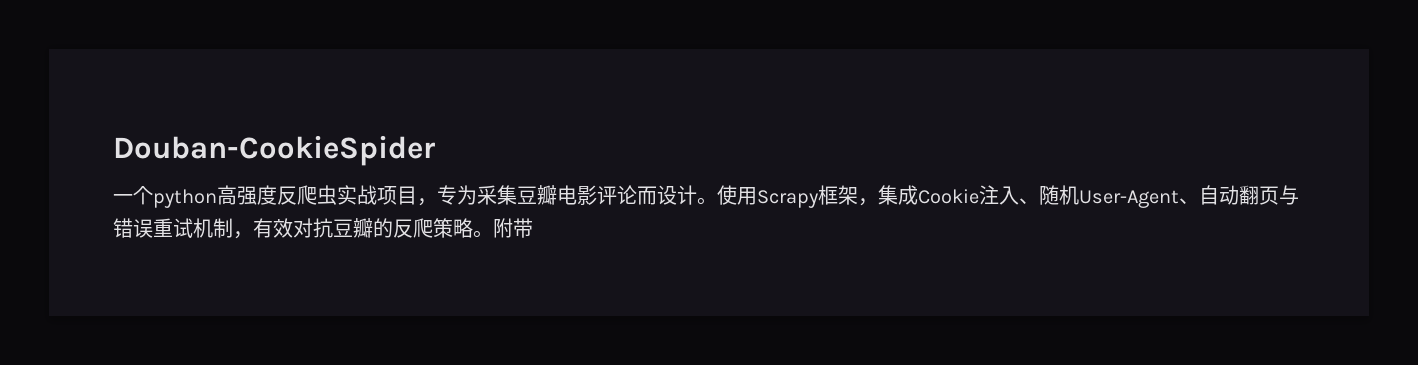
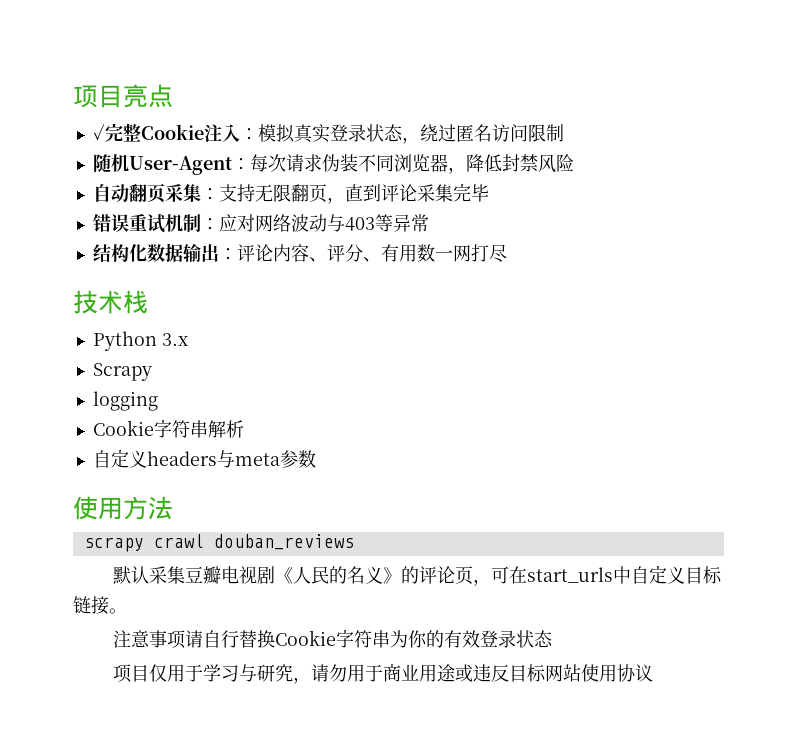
- Douban-CookieSpider
- 一个python高强度反爬虫实战项目，专为采集豆瓣电影评论而设计。使用Scrapy框架，集成Cookie注入、随机User-Agent、自动翻页与错误重试机制，有效对抗豆瓣的反爬策略。附带
+ 项目亮点
+ ✓完整Cookie注入：模拟真实登录状态，绕过匿名访问限制
+ 随机User-Agent：每次请求伪装不同浏览器，降低封禁风险
+ 自动翻页采集：支持无限翻页，直到评论采集完毕
+ 错误重试机制：应对网络波动与403等异常
+ 结构化数据输出：评论内容、评分、有用数一网打尽
+ 技术栈
+ Python 3.x
+ Scrapy
+ logging
+ Cookie字符串解析
+ 自定义headers与meta参数
+ 使用方法
+ scrapy crawl douban_reviews
+ 默认采集豆瓣电视剧《人民的名义》的评论页，可在start_urls中自定义目标链接。
+ 注意事项请自行替换Cookie字符串为你的有效登录状态
+ 项目仅用于学习与研究，请勿用于商业用途或违反目标网站使用协议

